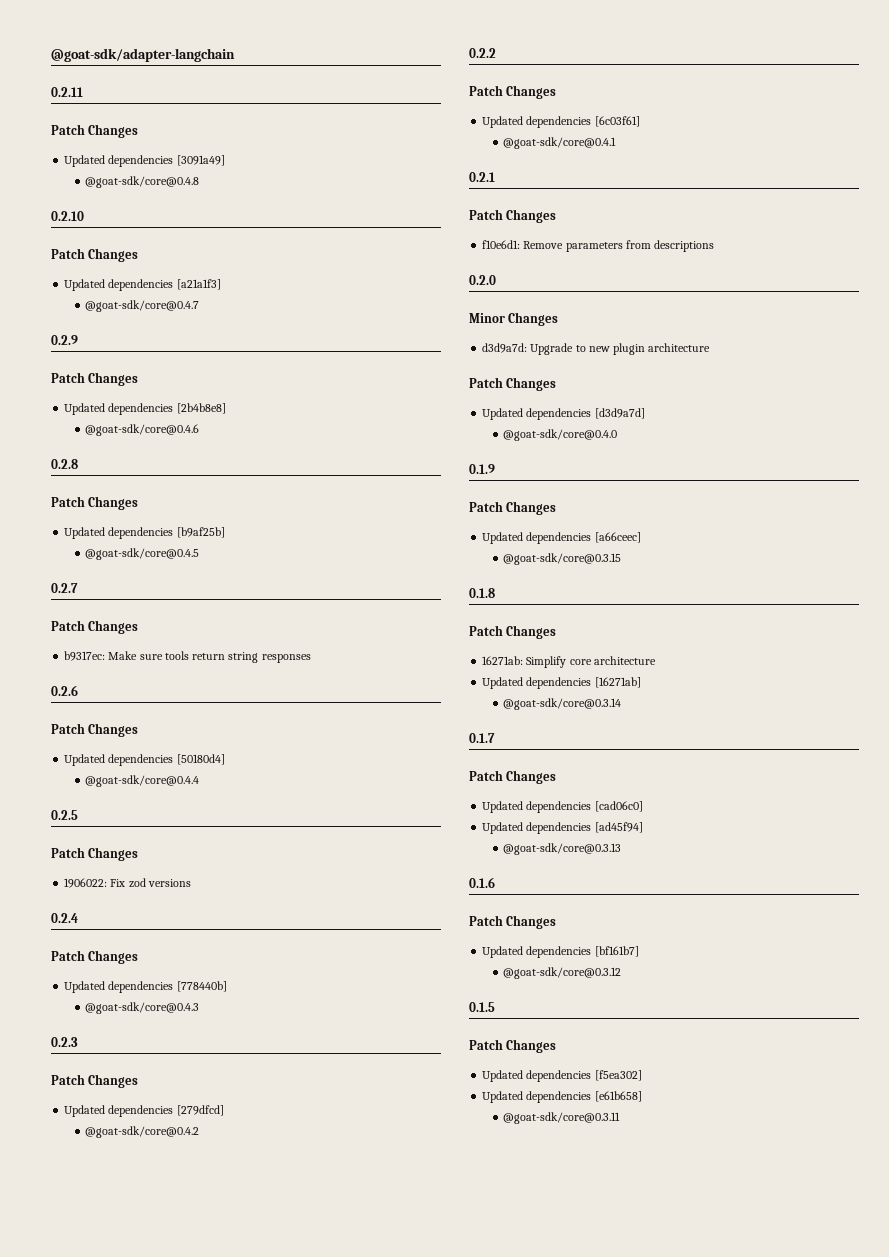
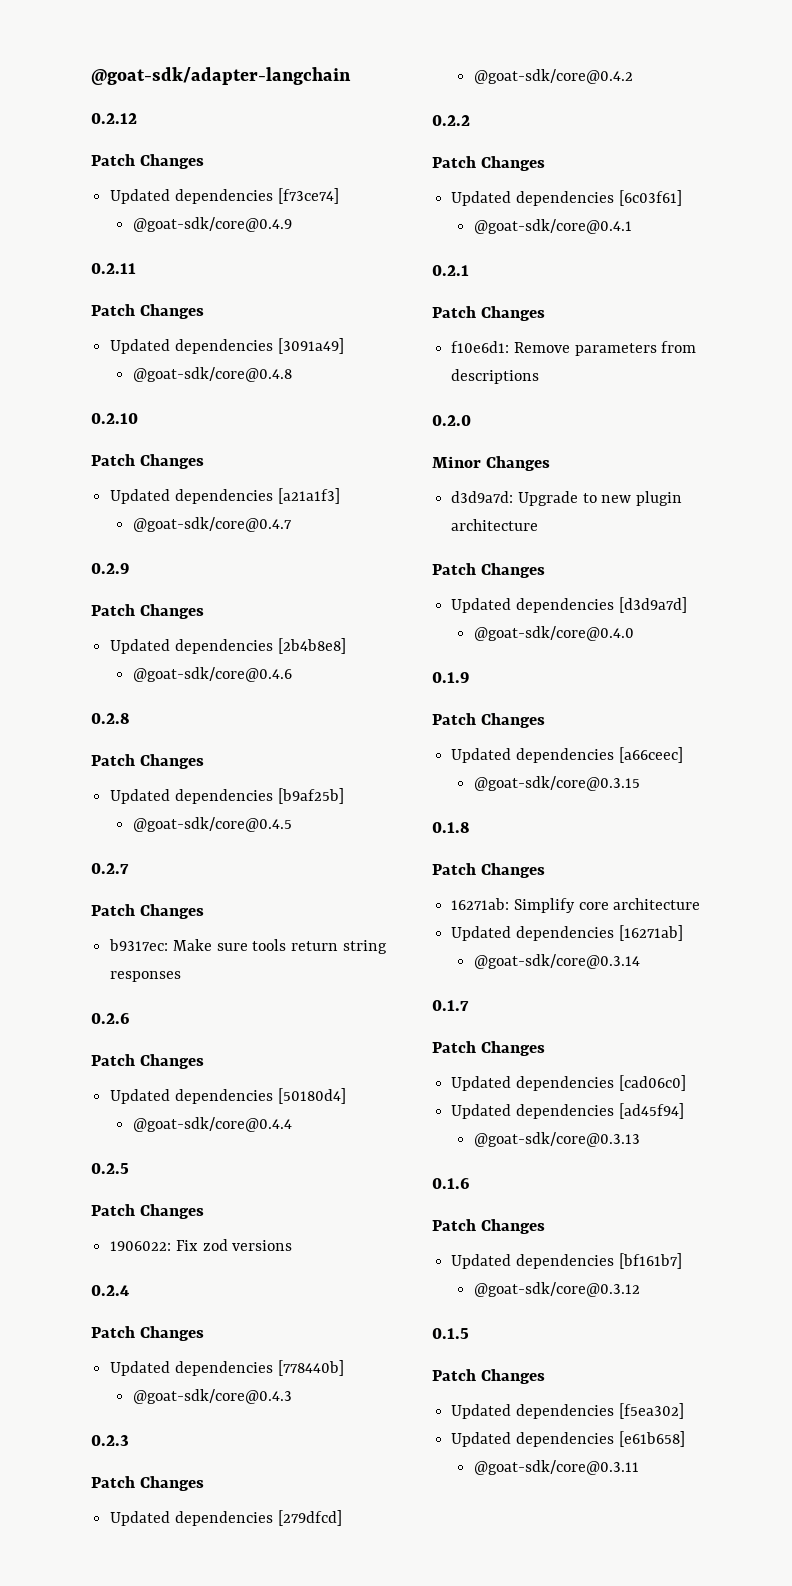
+ 0.2.12
+ Patch Changes
+ Updated dependencies [f73ce74]
+ @goat-sdk/core@0.4.9

